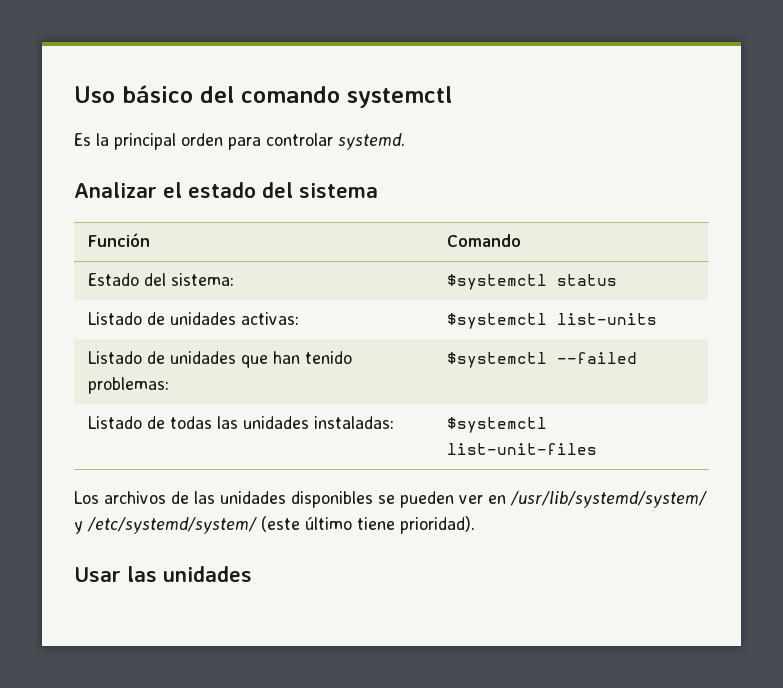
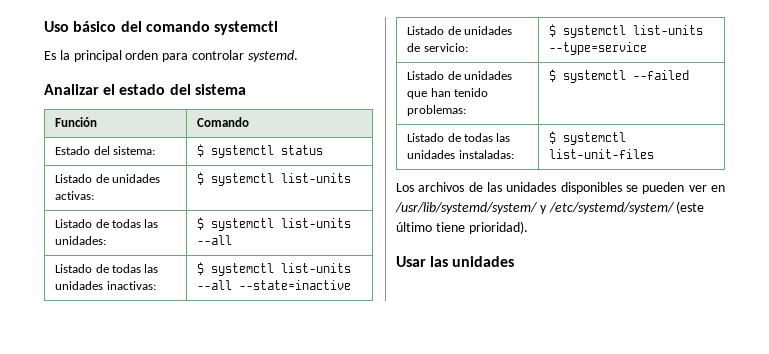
- Estado del sistema: | $systemctl status
+ Estado del sistema: | $ systemctl status
- Listado de unidades activas: | $systemctl list-units
+ Listado de unidades activas: | $ systemctl list-units
+ Listado de todas las unidades: | $ systemctl list-units --all
+ Listado de todas las unidades inactivas: | $ systemctl list-units --all --state=inactive
+ Listado de unidades de servicio: | $ systemctl list-units --type=service
- Listado de unidades que han tenido problemas: | $systemctl --failed
+ Listado de unidades que han tenido problemas: | $ systemctl --failed
- Listado de todas las unidades instaladas: | $systemctl list-unit-files
+ Listado de todas las unidades instaladas: | $ systemctl list-unit-files

